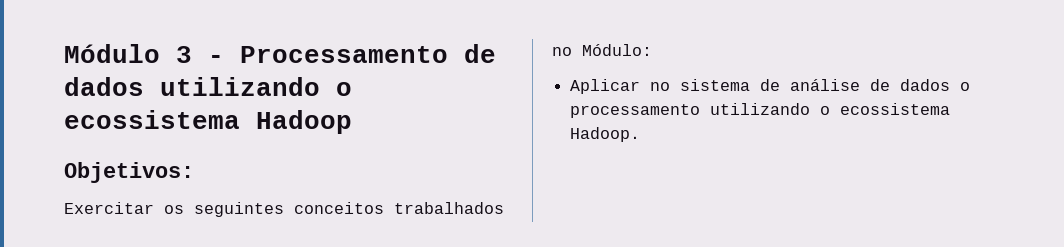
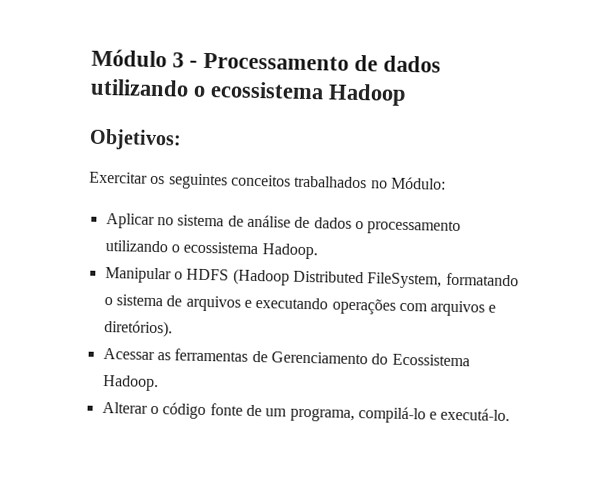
+ Manipular o HDFS (Hadoop Distributed FileSystem, formatando o sistema de arquivos e executando operações com arquivos e diretórios).
+ Acessar as ferramentas de Gerenciamento do Ecossistema Hadoop.
+ Alterar o código fonte de um programa, compilá-lo e executá-lo.

